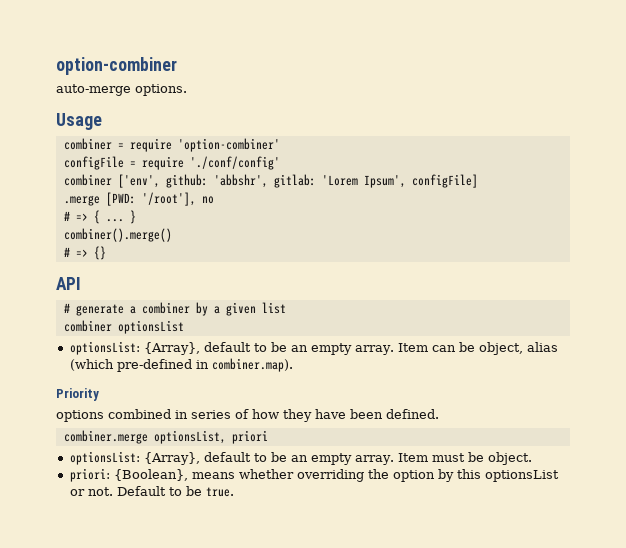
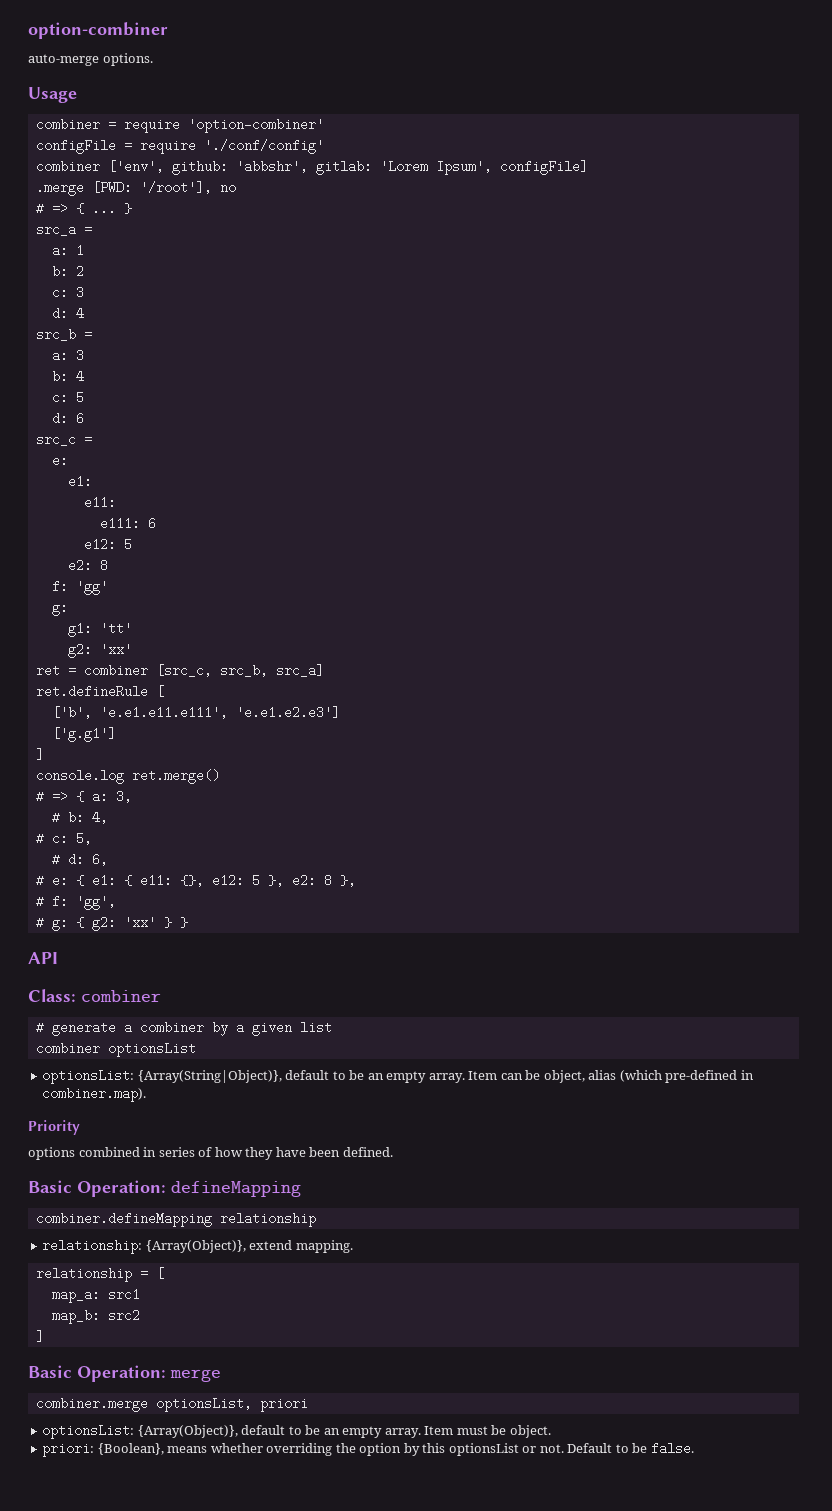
- combiner().merge()
- # => {}
+ src_a =
+ a: 1
+ b: 2
+ c: 3
+ d: 4
+ src_b =
+ a: 3
+ b: 4
+ c: 5
+ d: 6
+ src_c =
+ e:
+ e1:
+ e11:
+ e111: 6
+ e12: 5
+ e2: 8
+ f: 'gg'
+ g:
+ g1: 'tt'
+ g2: 'xx'
+ ret = combiner [src_c, src_b, src_a]
+ ret.defineRule [
+ ['b', 'e.e1.e11.e111', 'e.e1.e2.e3']
+ ['g.g1']
+ ]
+ console.log ret.merge()
+ # => { a: 3,
+ # b: 4,
+ # c: 5,
+ # d: 6,
+ # e: { e1: { e11: {}, e12: 5 }, e2: 8 },
+ # f: 'gg',
+ # g: { g2: 'xx' } }
+ Class: combiner
  combiner optionsList
- optionsList: {Array}, default to be an empty array.
+ optionsList: {Array(String|Object)}, default to be an empty array.
+ Basic Operation: defineMapping
+ combiner.defineMapping relationship
+ relationship: {Array(Object)}, extend mapping.
+ relationship = [
+ map_a: src1
+ map_b: src2
+ ]
+ Basic Operation: merge
  combiner.merge optionsList, priori
- optionsList: {Array}, default to be an empty array.
+ optionsList: {Array(Object)}, default to be an empty array.
- Default to be true.
+ Default to be false.

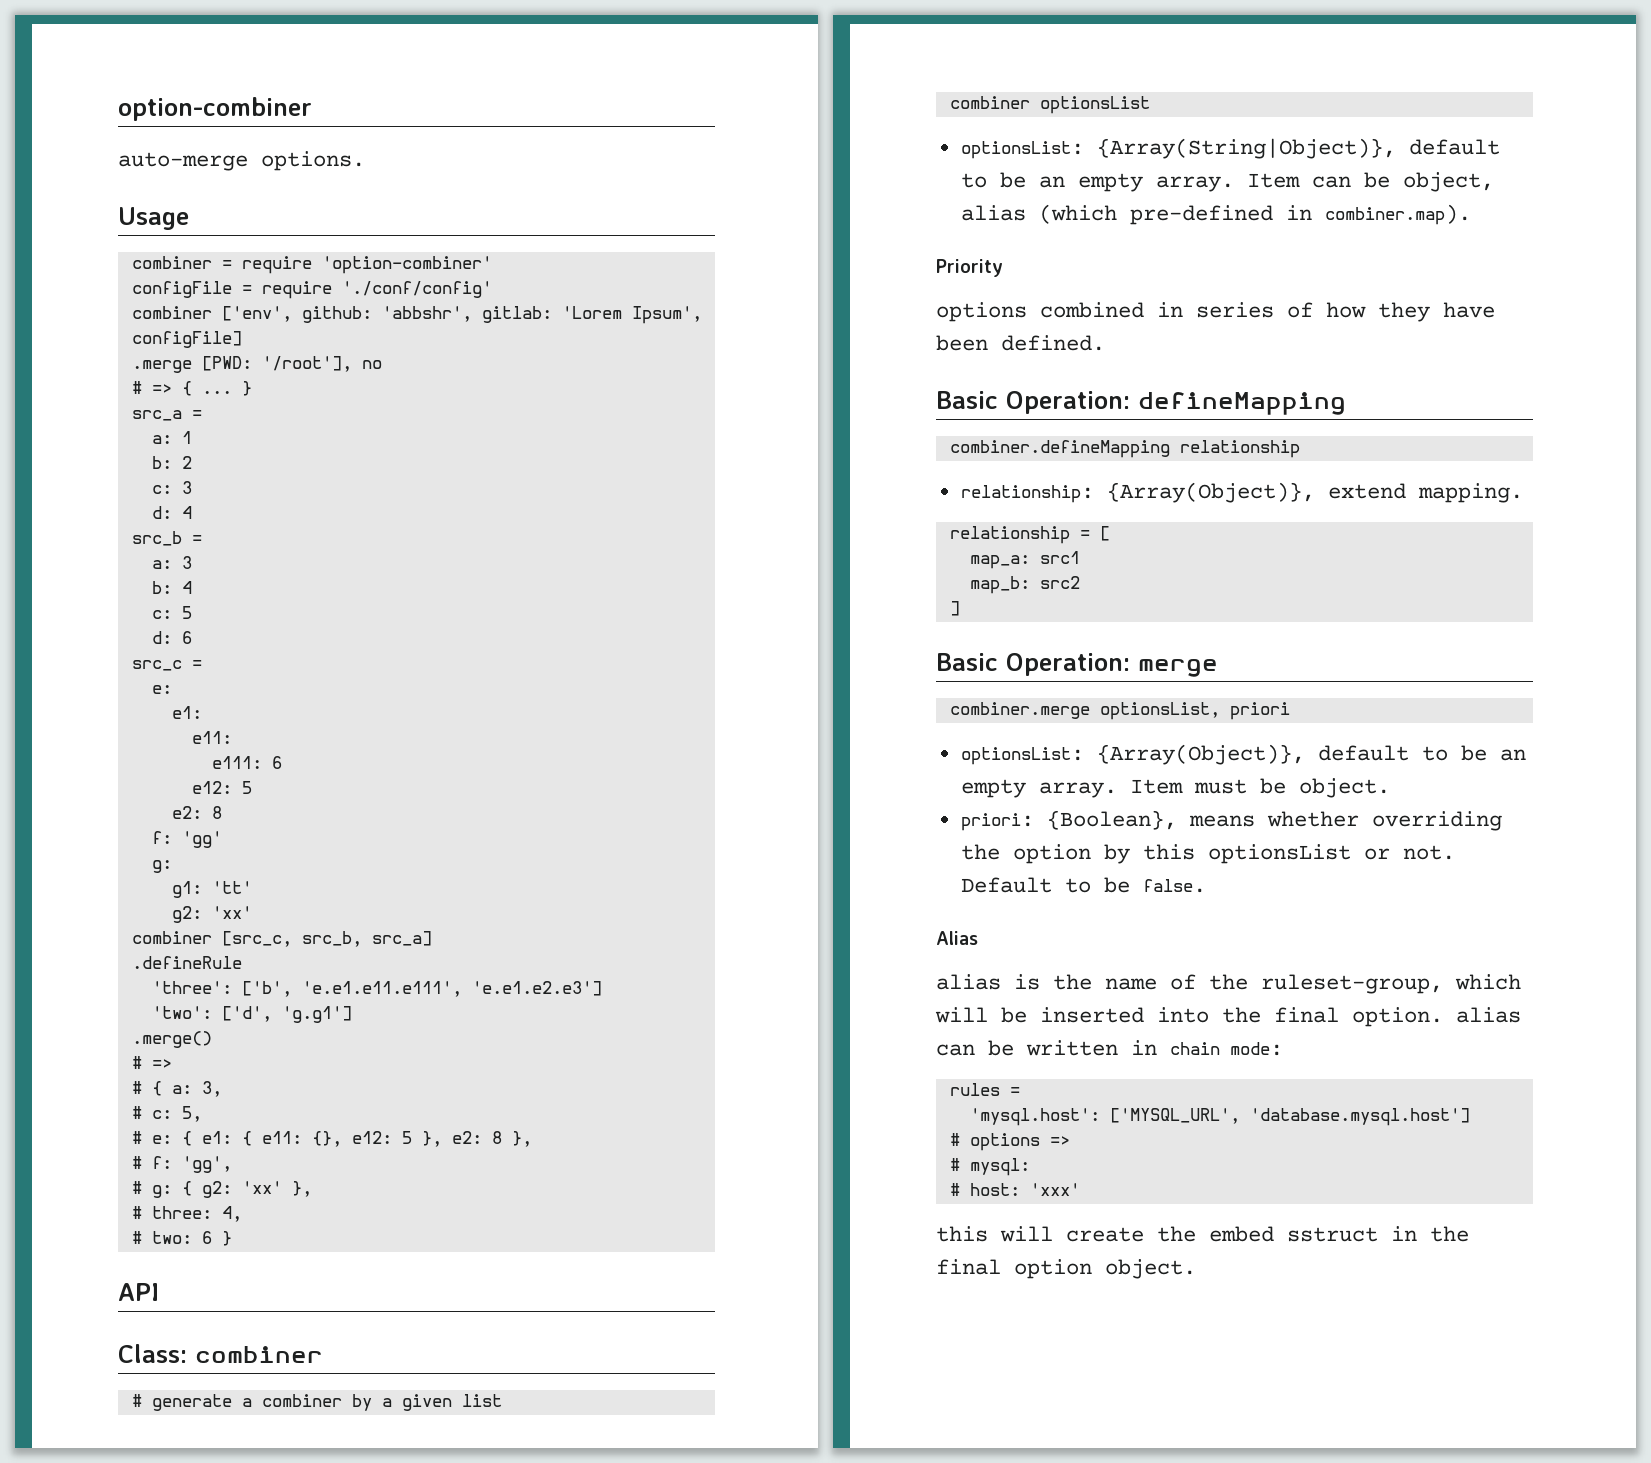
- ret = combiner [src_c, src_b, src_a]
+ combiner [src_c, src_b, src_a]
- ret.defineRule [
- ['b', 'e.e1.e11.e111', 'e.e1.e2.e3']
+ .defineRule
+ 'three': ['b', 'e.e1.e11.e111', 'e.e1.e2.e3']
- ['g.g1']
- ]
- console.log ret.merge()
- # => { a: 3,
+ 'two': ['d', 'g.g1']
+ .merge()
+ # =>
+ # { a: 3,
- # b: 4,
- # d: 6,
- # g: { g2: 'xx' } }
+ # g: { g2: 'xx' },
+ # three: 4,
+ # two: 6 }
+ Alias
+ alias is the name of the ruleset-group, which will be inserted into the final option. alias can be written in chain mode:
+ rules =
+ 'mysql.host': ['MYSQL_URL', 'database.mysql.host']
+ # options =>
+ # mysql:
+ # host: 'xxx'
+ this will create the embed sstruct in the final option object.

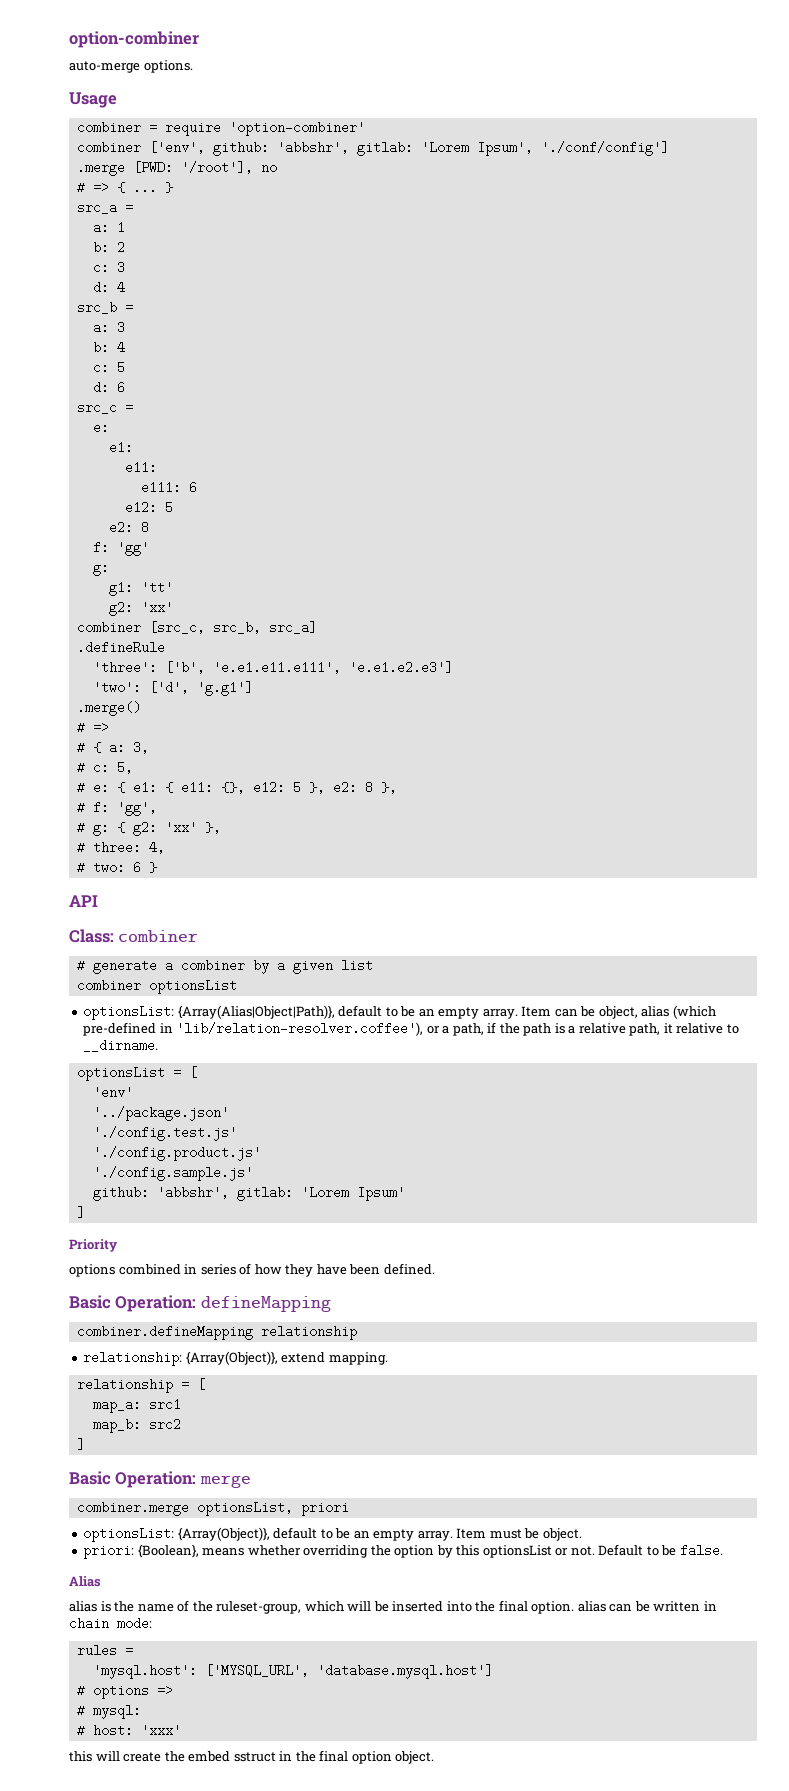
- configFile = require './conf/config'
- combiner ['env', github: 'abbshr', gitlab: 'Lorem Ipsum', configFile]
+ combiner ['env', github: 'abbshr', gitlab: 'Lorem Ipsum', './conf/config']
- optionsList: {Array(String|Object)}, default to be an empty array.
+ optionsList: {Array(Alias|Object|Path)}, default to be an empty array.
- Item can be object, alias (which pre-defined in combiner.map).
+ Item can be object, alias (which pre-defined in 'lib/relation-resolver.coffee'), or a path, if the path is a relative path, it relative to __dirname.
+ optionsList = [
+ 'env'
+ '../package.json'
+ './config.test.js'
+ './config.product.js'
+ './config.sample.js'
+ github: 'abbshr', gitlab: 'Lorem Ipsum'
+ ]

